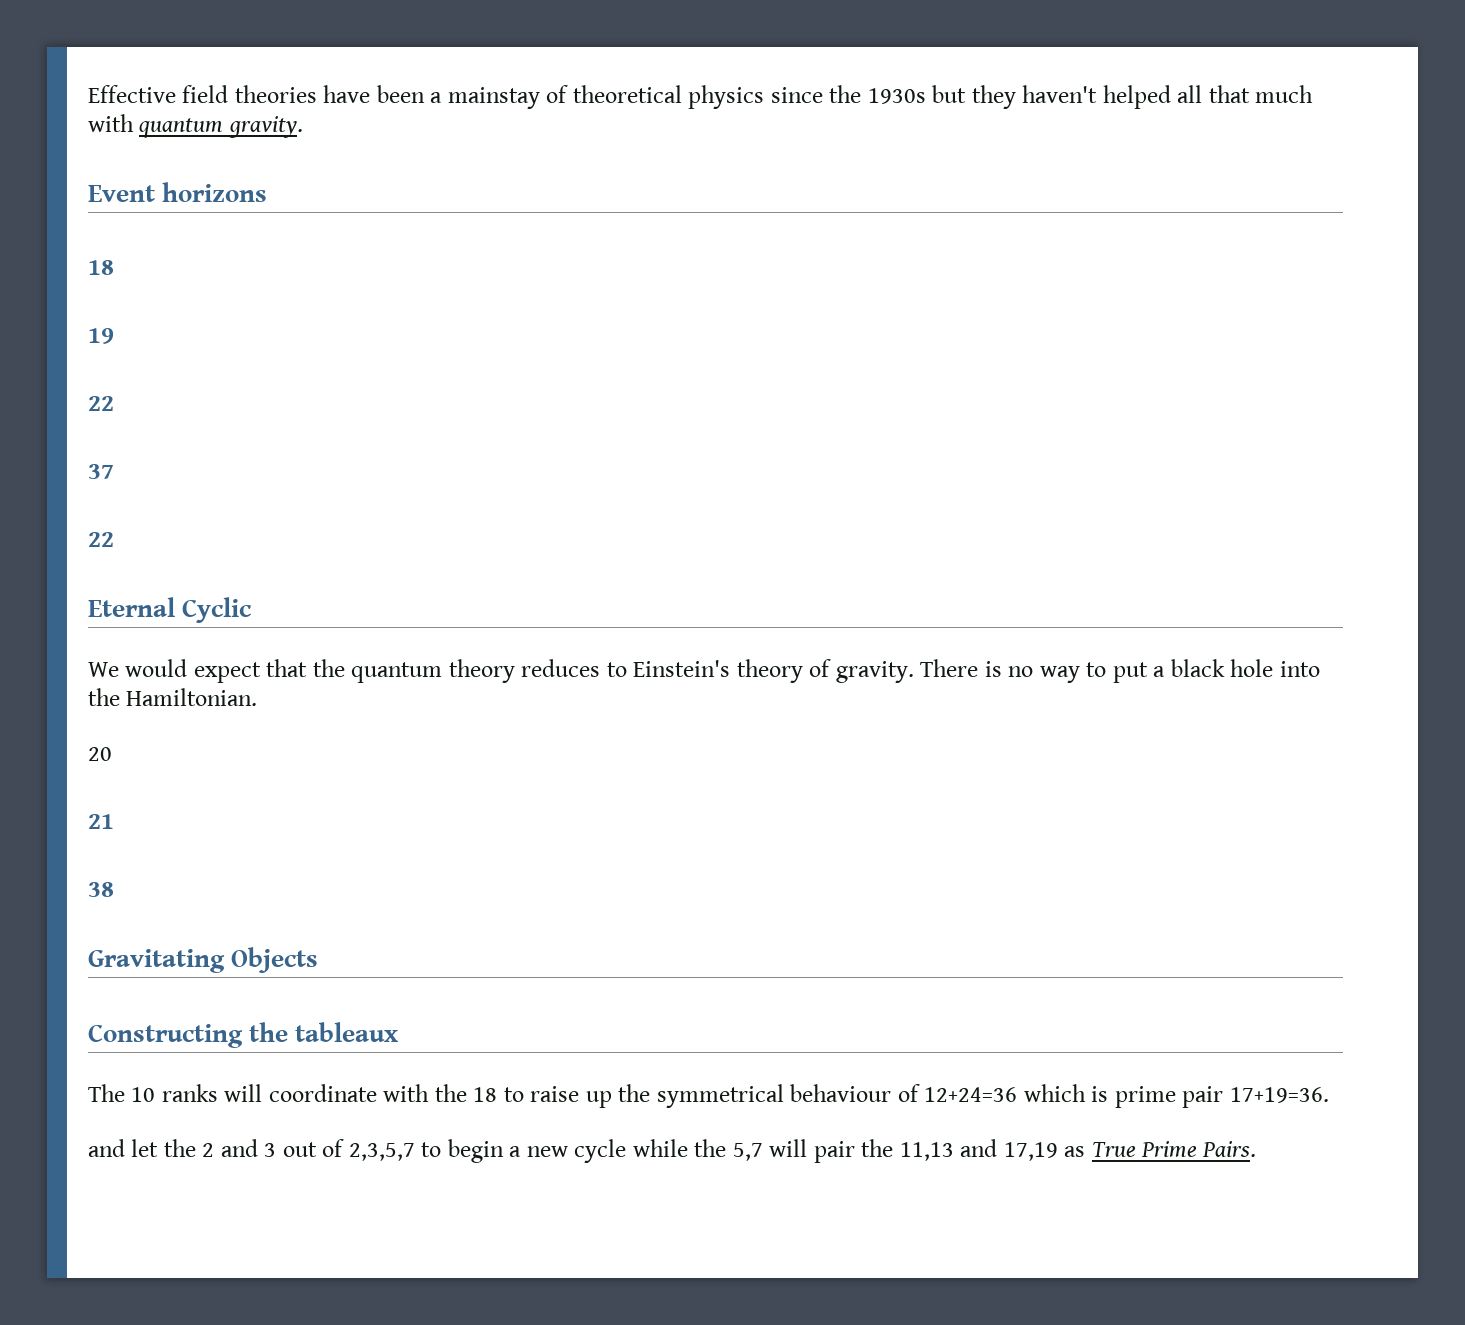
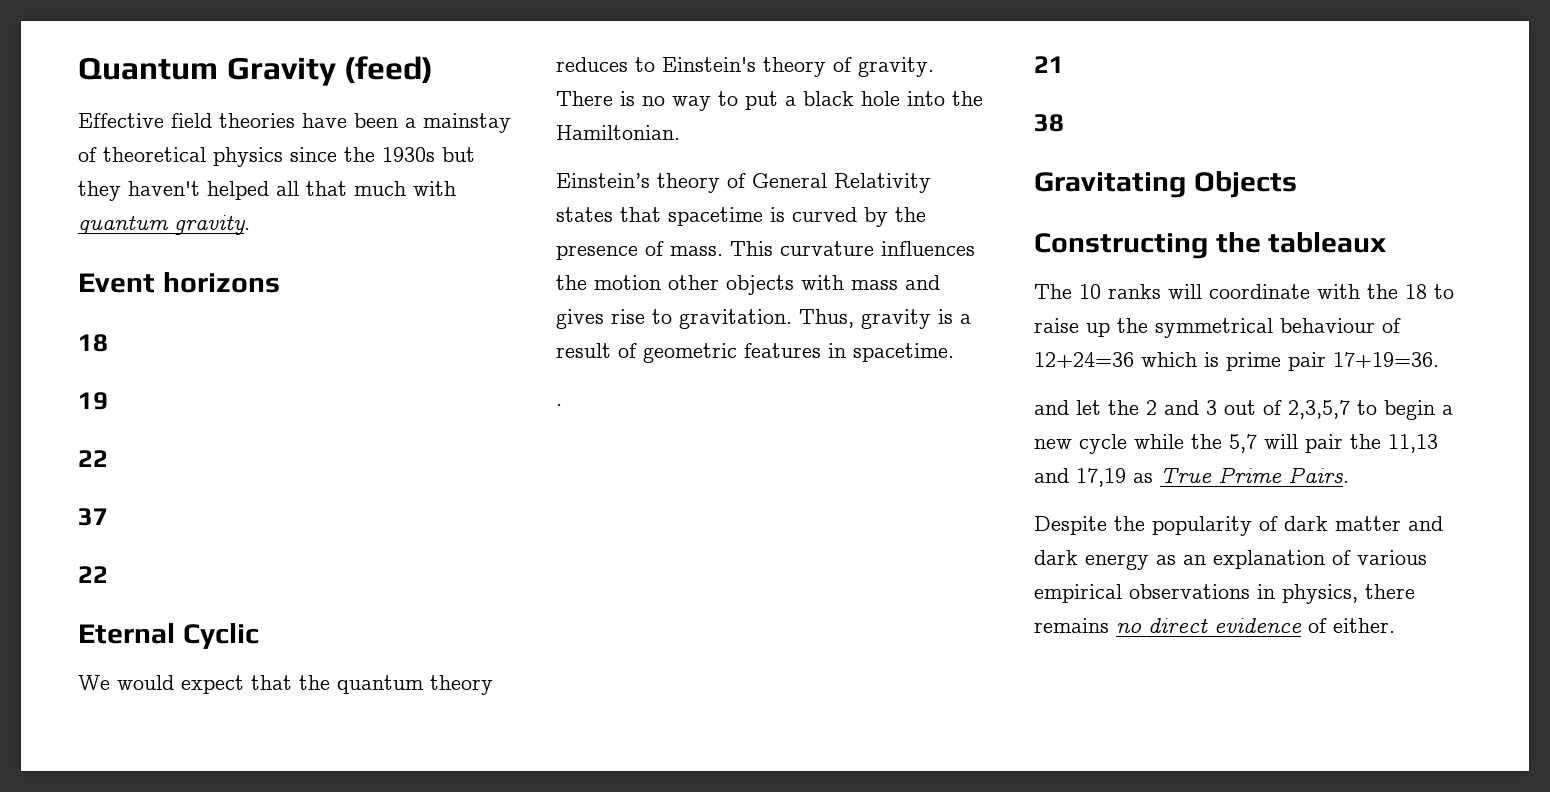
+ Quantum Gravity (feed)
- 20
+ Einstein’s theory of General Relativity states that spacetime is curved by the presence of mass. This curvature influences the motion other objects with mass and gives rise to gravitation. Thus, gravity is a result of geometric features in spacetime.
+ .
+ Despite the popularity of dark matter and dark energy as an explanation of various empirical observations in physics, there remains no direct evidence of either.

